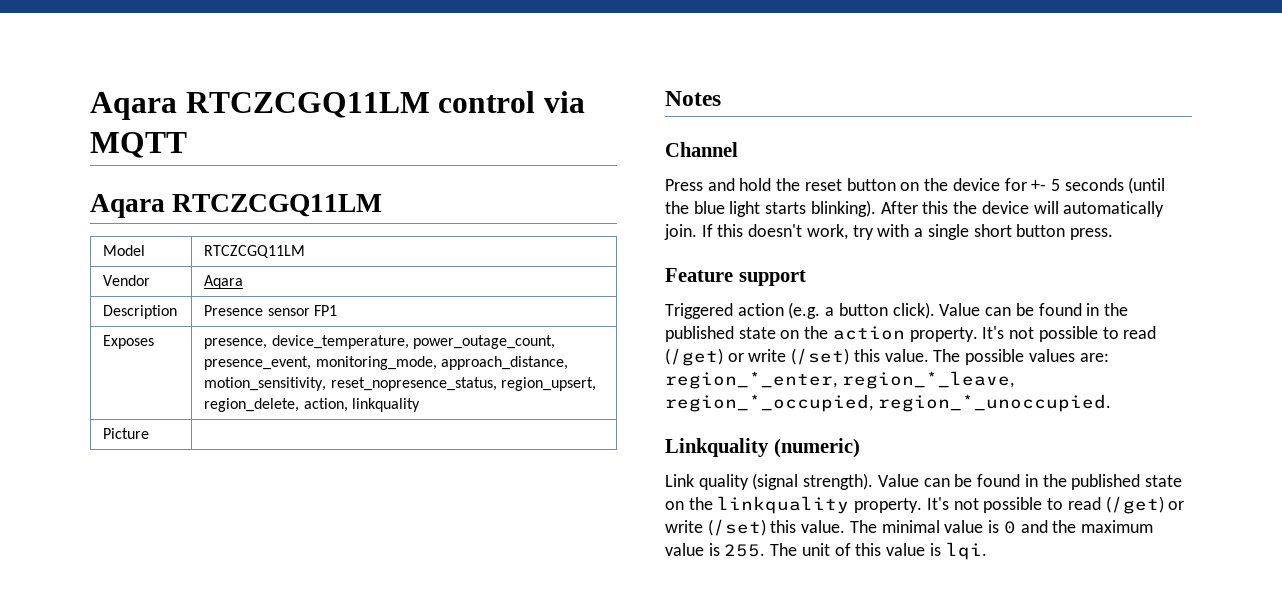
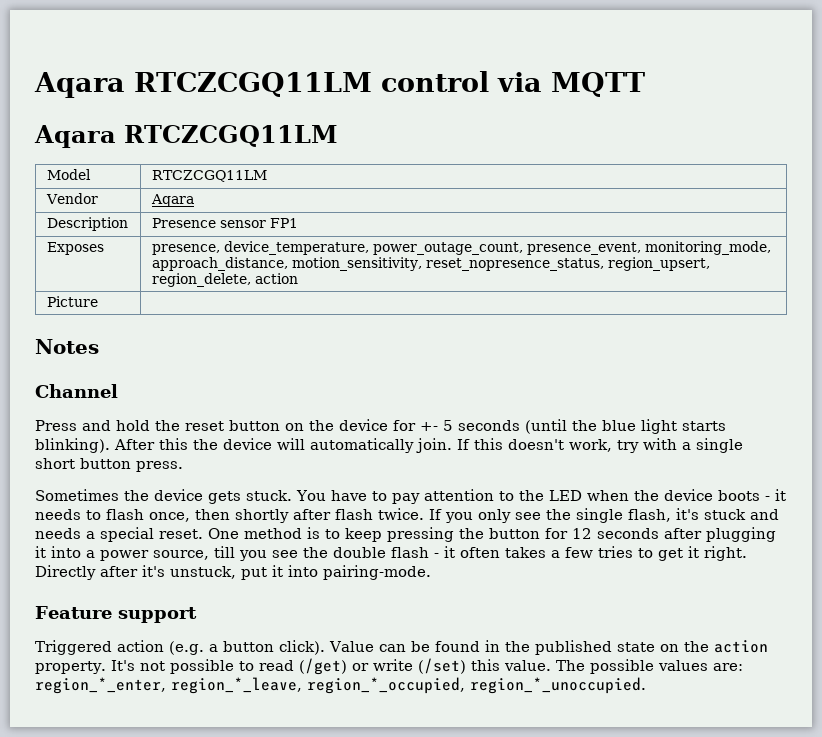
- Exposes | presence, device_temperature, power_outage_count, presence_event, monitoring_mode, approach_distance, motion_sensitivity, reset_nopresence_status, region_upsert, region_delete, action, linkquality
+ Exposes | presence, device_temperature, power_outage_count, presence_event, monitoring_mode, approach_distance, motion_sensitivity, reset_nopresence_status, region_upsert, region_delete, action
+ Sometimes the device gets stuck. You have to pay attention to the LED when the device boots - it needs to flash once, then shortly after flash twice. If you only see the single flash, it's stuck and needs a special reset. One method is to keep pressing the button for 12 seconds after plugging it into a power source, till you see the double flash - it often takes a few tries to get it right. Directly after it's unstuck, put it into pairing-mode.
- Linkquality (numeric)
- Link quality (signal strength). Value can be found in the published state on the linkquality property. It's not possible to read (/get) or write (/set) this value. The minimal value is 0 and the maximum value is 255. The unit of this value is lqi.

